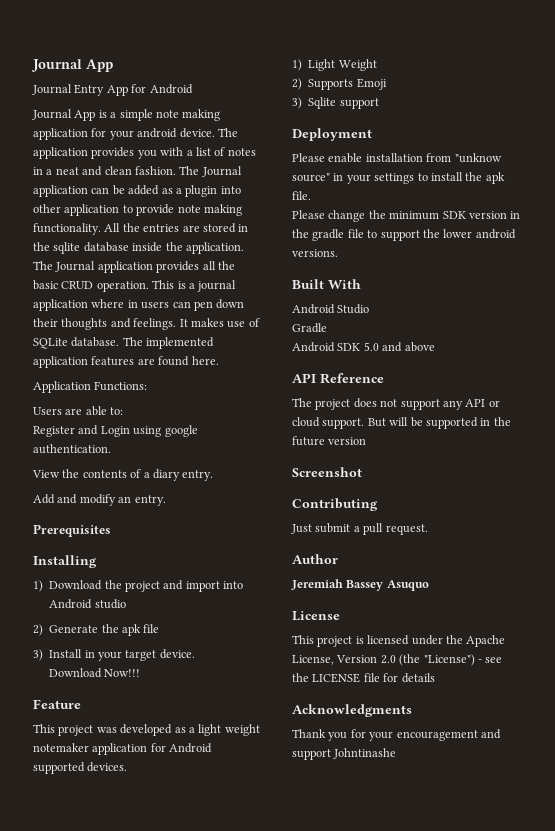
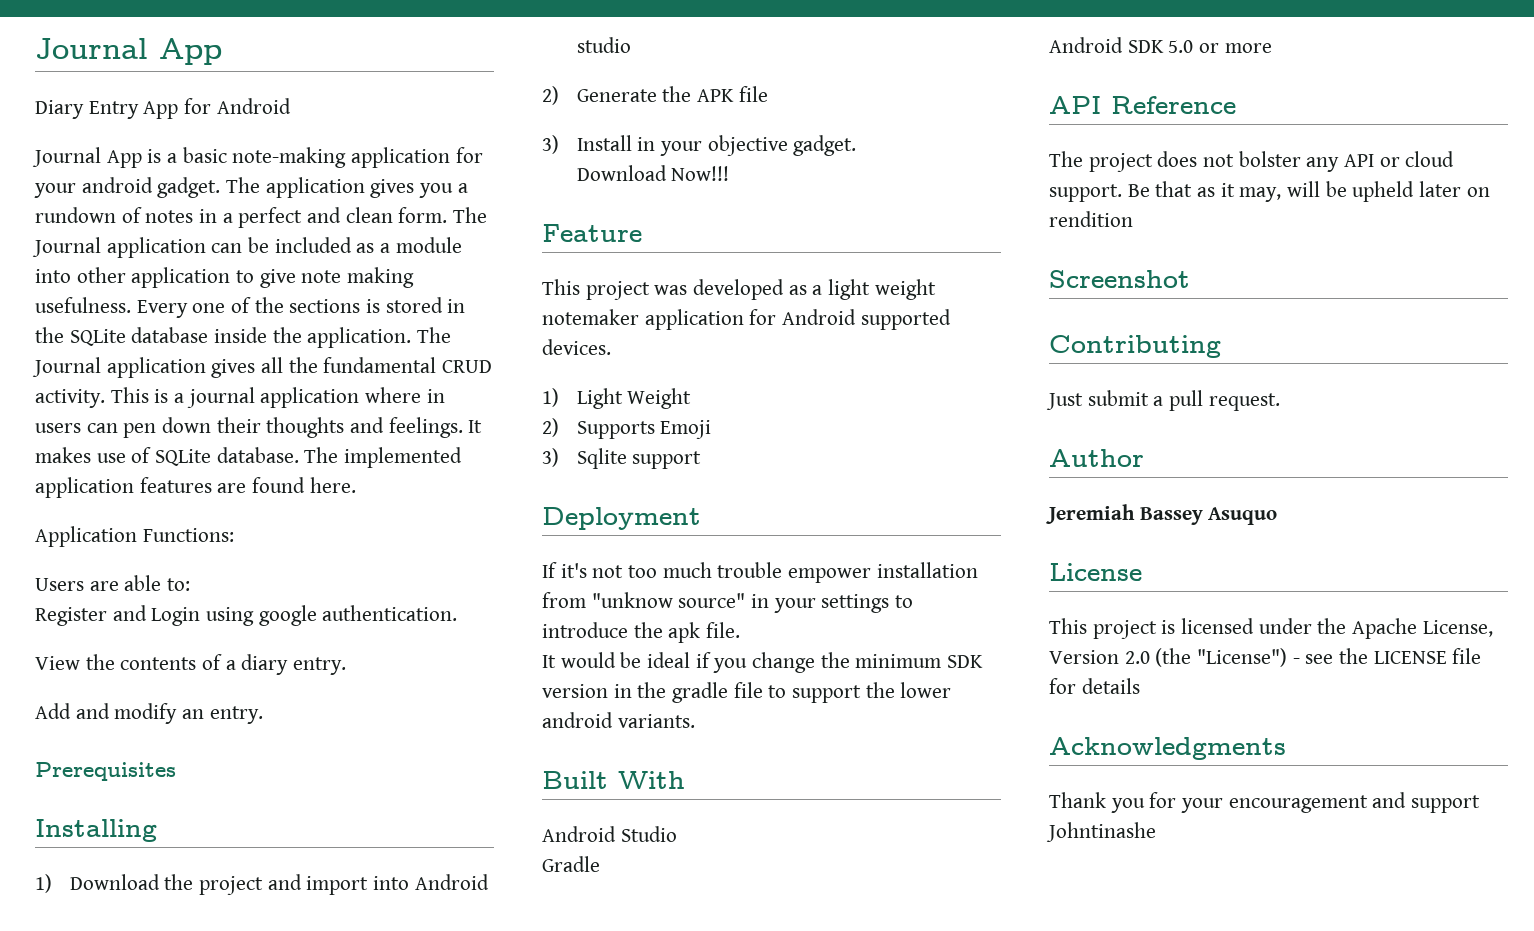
- Journal Entry App for Android
+ Diary Entry App for Android
- Journal App is a simple note making application for your android device.
+ Journal App is a basic note-making application for your android gadget.
- The application provides you with a list of notes in a neat and clean fashion.
+ The application gives you a rundown of notes in a perfect and clean form.
- The Journal application can be added as a plugin into other application to provide note making functionality. All the entries are stored in the sqlite database inside the application.
+ The Journal application can be included as a module into other application to give note making usefulness. Every one of the sections is stored in the SQLite database inside the application.
- The Journal application provides all the basic CRUD operation.
+ The Journal application gives all the fundamental CRUD activity.
- 2) Generate the apk file
+ 2) Generate the APK file
- 3) Install in your target device.
+ 3) Install in your objective gadget.
- Please enable installation from "unknow source" in your settings to install the apk file.
+ If it's not too much trouble empower installation from "unknow source" in your settings to introduce the apk file.
- Please change the minimum SDK version in the gradle file to support the lower android versions.
+ It would be ideal if you change the minimum SDK version in the gradle file to support the lower android variants.
- Android SDK 5.0 and above
+ Android SDK 5.0 or more
- The project does not support any API or cloud support.
+ The project does not bolster any API or cloud support.
- But will be supported in the future version
+ Be that as it may, will be upheld later on rendition

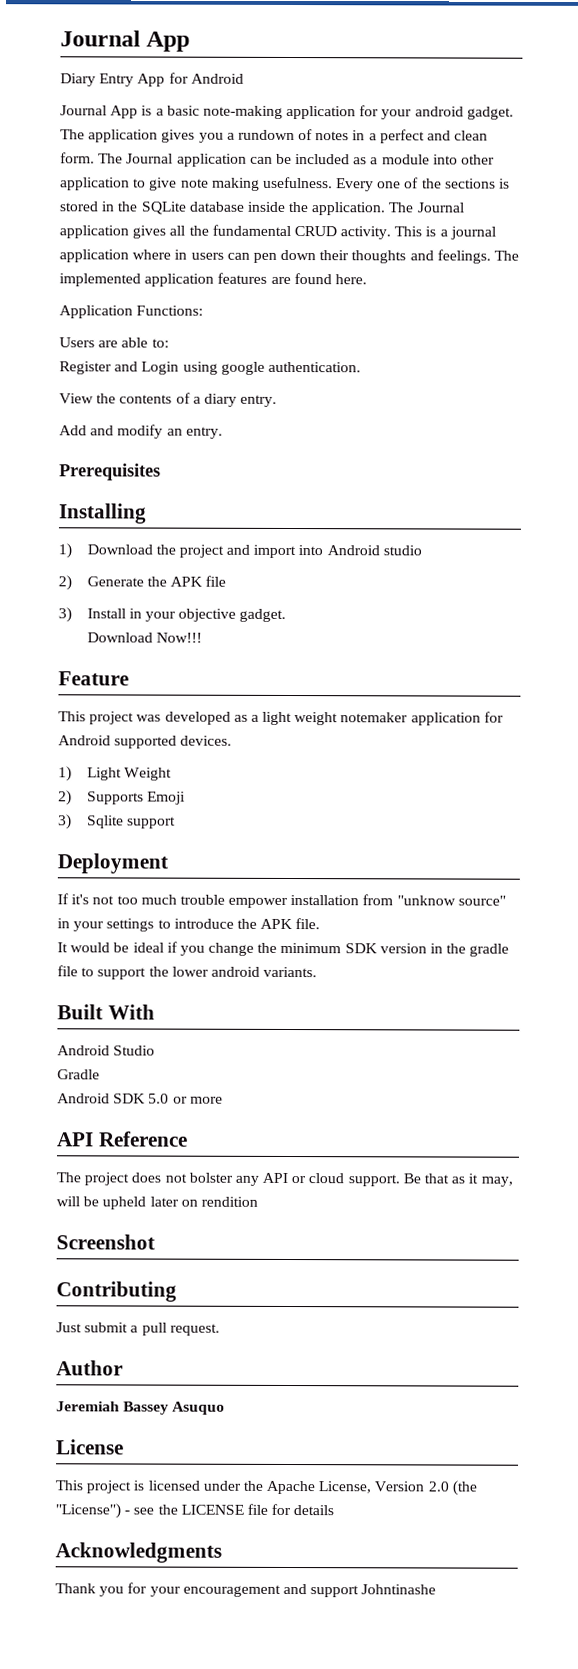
- It makes use of SQLite database.
- If it's not too much trouble empower installation from "unknow source" in your settings to introduce the apk file.
+ If it's not too much trouble empower installation from "unknow source" in your settings to introduce the APK file.

